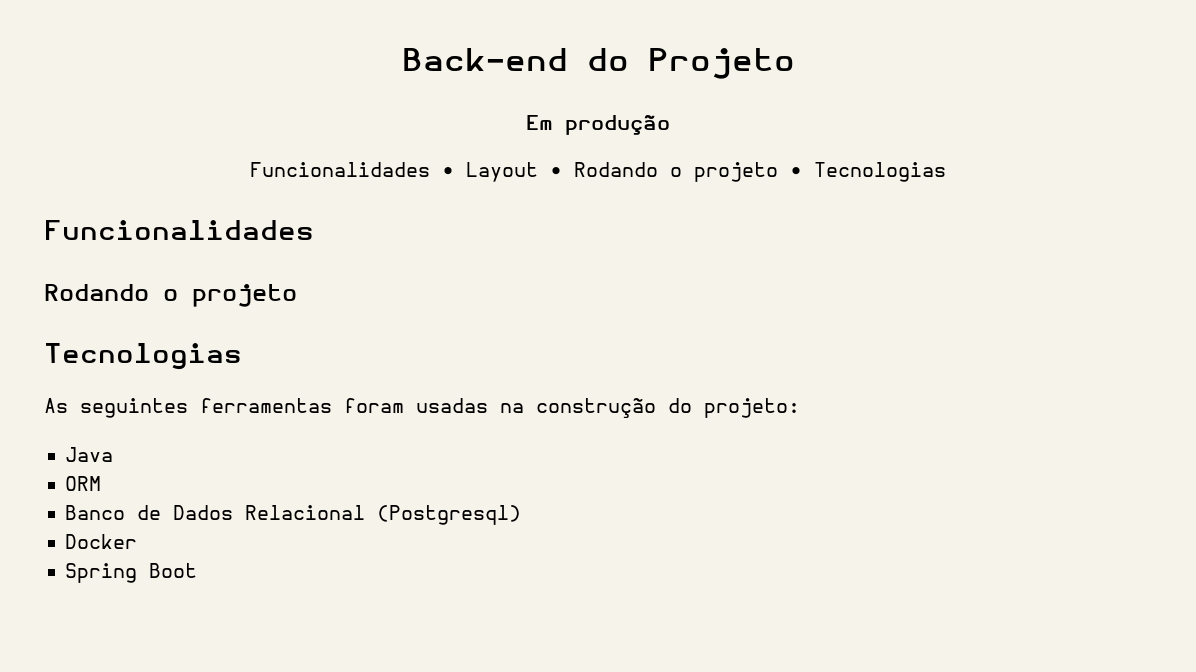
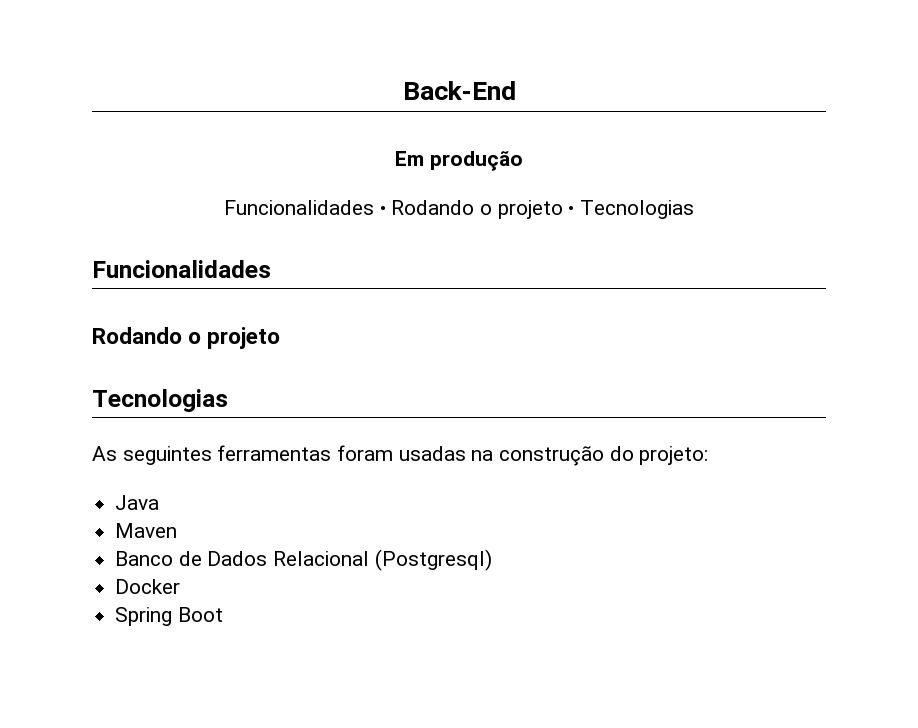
- Back-end do Projeto
+ Back-End
- Funcionalidades • Layout • Rodando o projeto • Tecnologias
+ Funcionalidades • Rodando o projeto • Tecnologias
- ORM
+ Maven

